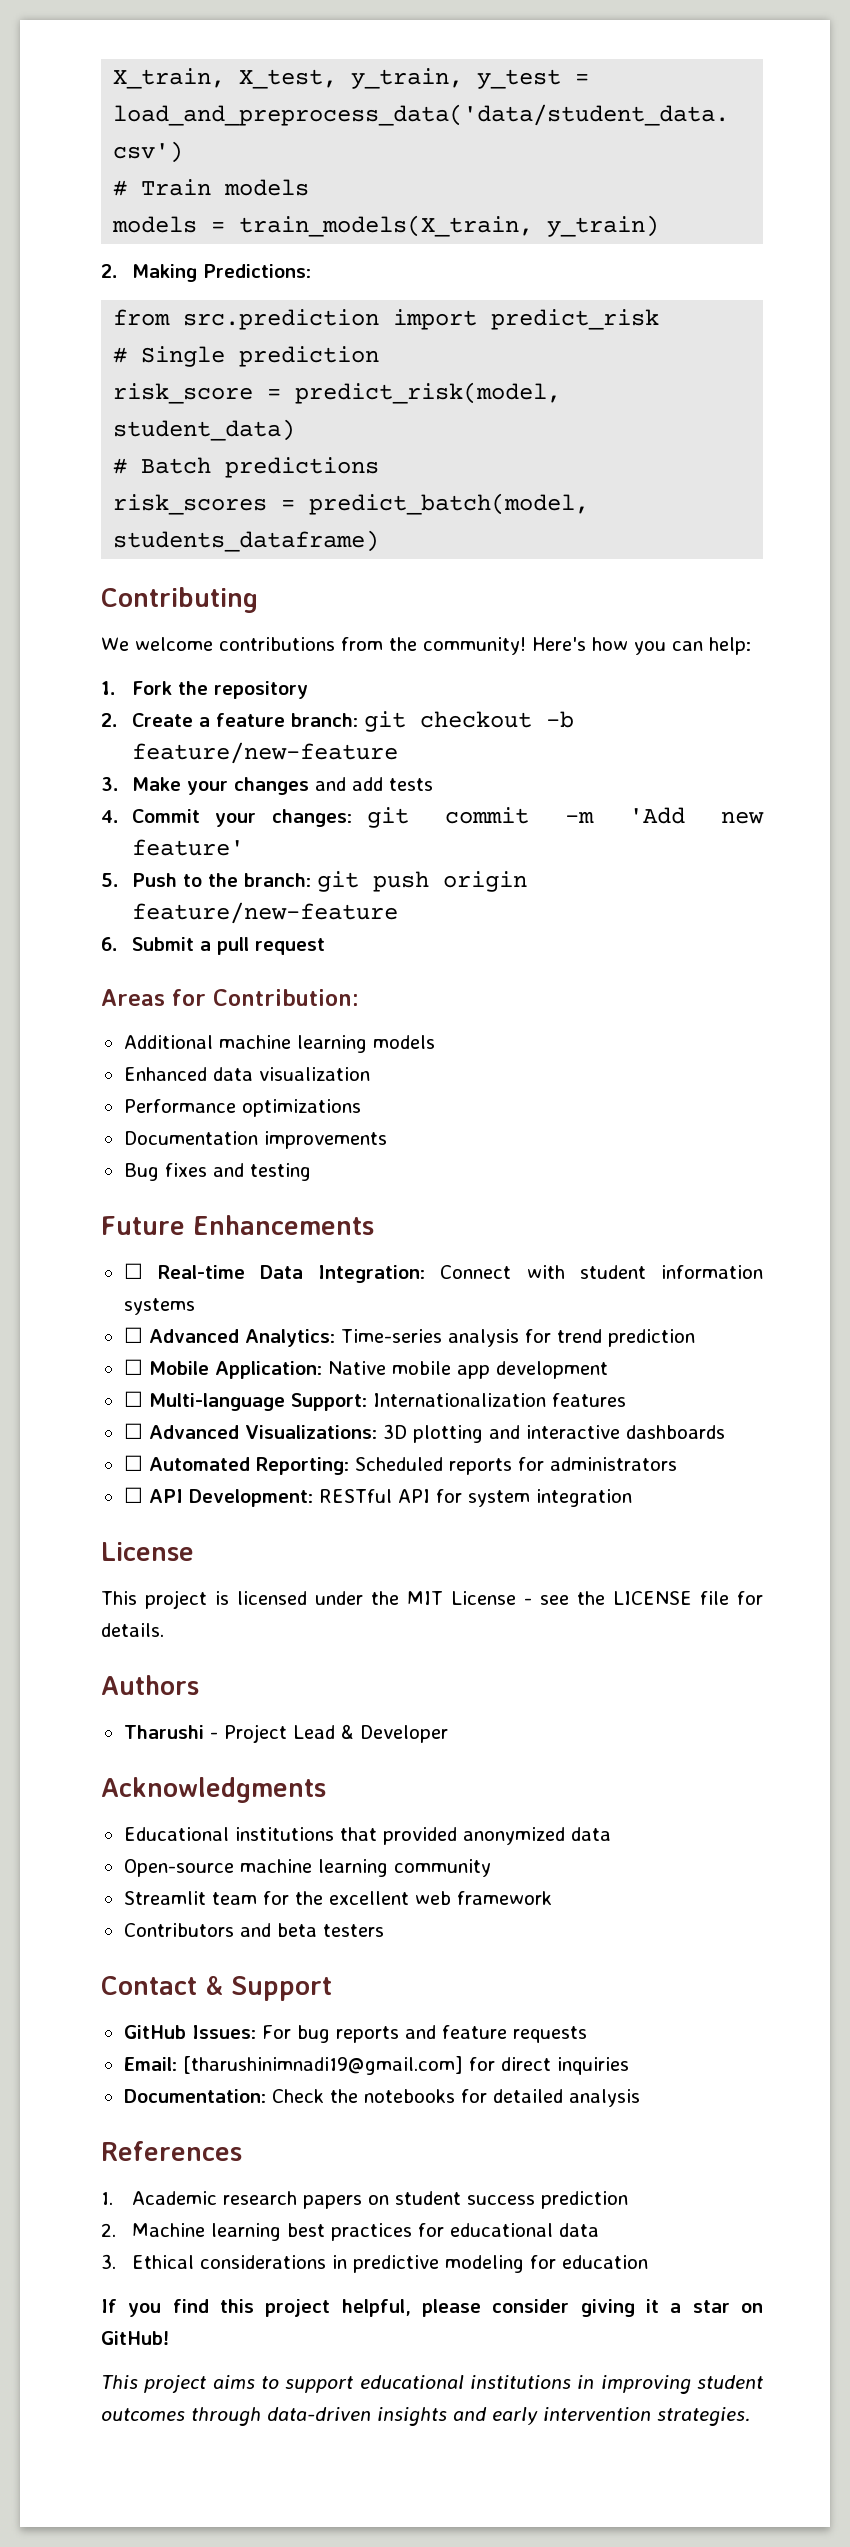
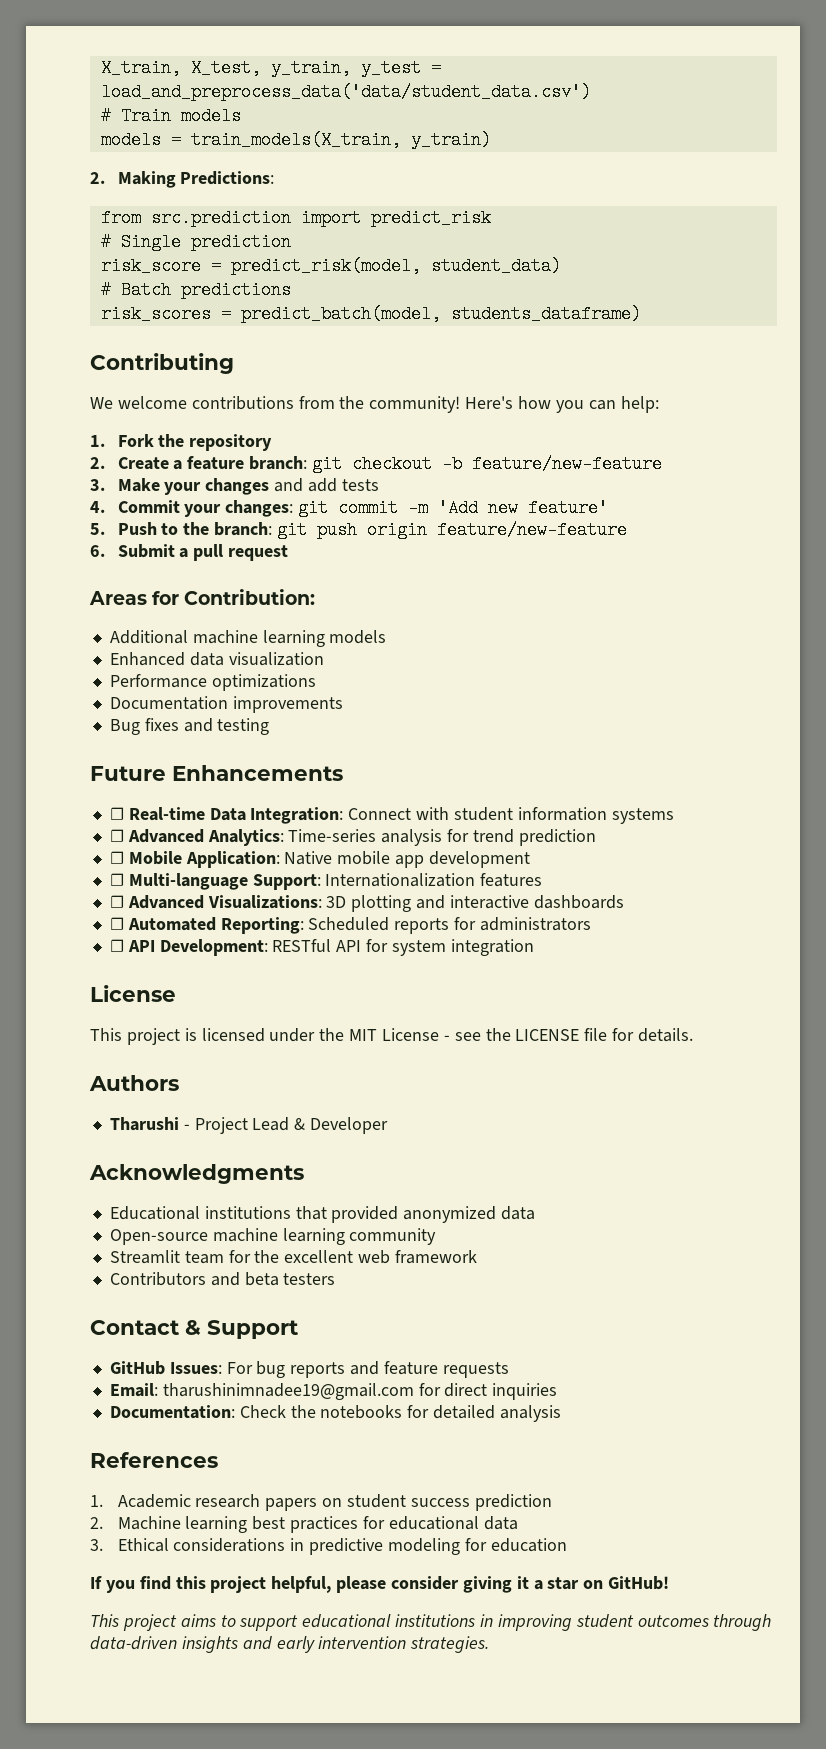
- Email: [tharushinimnadi19@gmail.com] for direct inquiries
+ Email: tharushinimnadee19@gmail.com for direct inquiries

